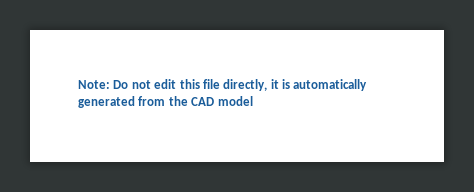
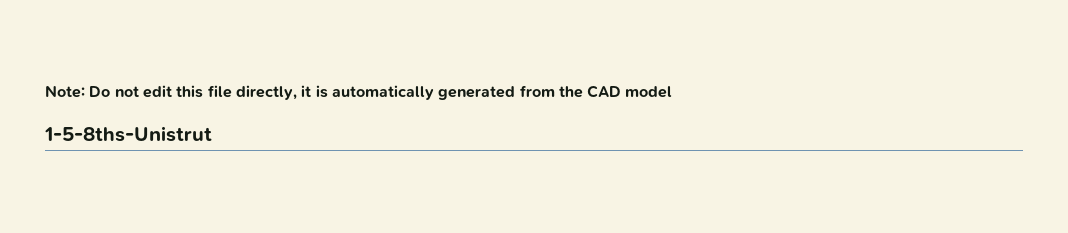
+ 1-5-8ths-Unistrut

